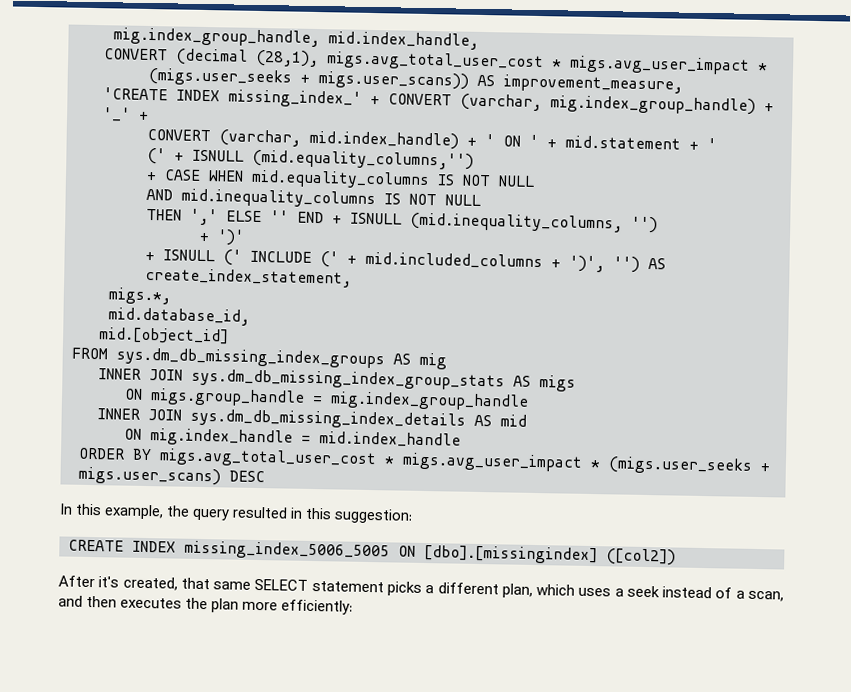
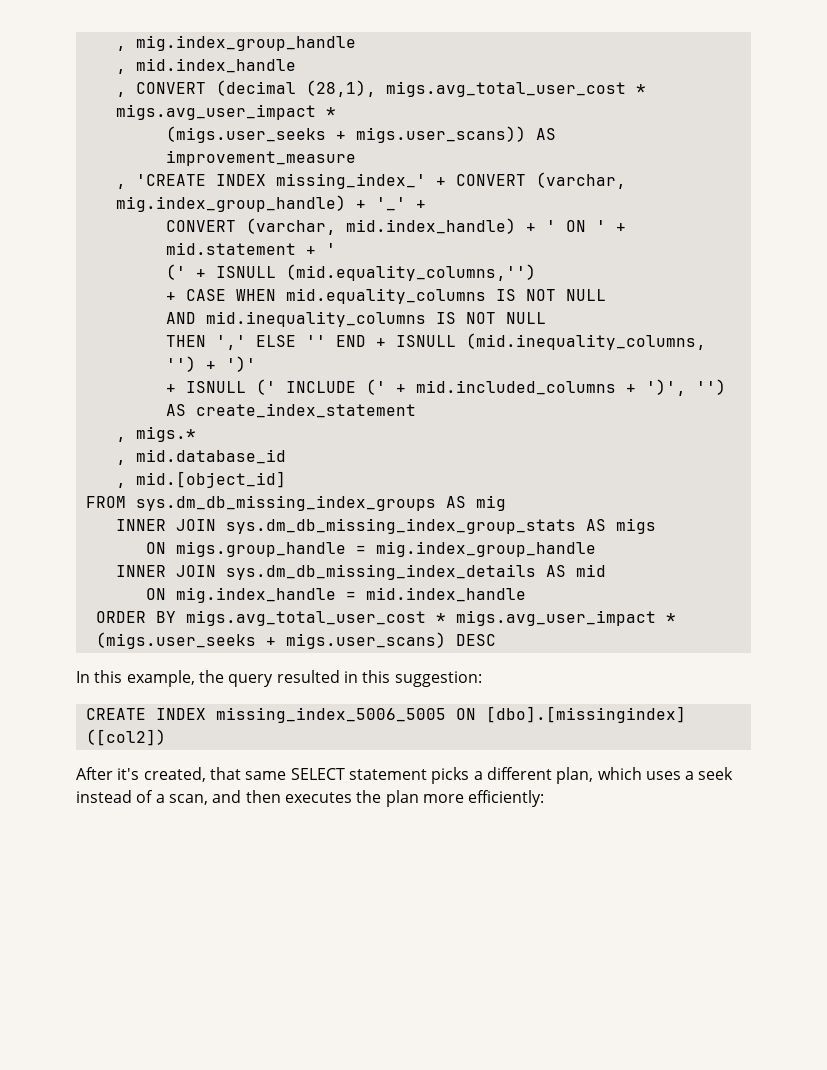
- mig.index_group_handle, mid.index_handle,
- CONVERT (decimal (28,1), migs.avg_total_user_cost * migs.avg_user_impact *
+ , mig.index_group_handle
+ , mid.index_handle
+ , CONVERT (decimal (28,1), migs.avg_total_user_cost * migs.avg_user_impact *
- (migs.user_seeks + migs.user_scans)) AS improvement_measure,
- 'CREATE INDEX missing_index_' + CONVERT (varchar, mig.index_group_handle) + '_' +
+ (migs.user_seeks + migs.user_scans)) AS improvement_measure
+ , 'CREATE INDEX missing_index_' + CONVERT (varchar, mig.index_group_handle) + '_' +
- THEN ',' ELSE '' END + ISNULL (mid.inequality_columns, '')
- + ')'
+ THEN ',' ELSE '' END + ISNULL (mid.inequality_columns, '') + ')'
- + ISNULL (' INCLUDE (' + mid.included_columns + ')', '') AS create_index_statement,
- migs.*,
- mid.database_id,
- mid.[object_id]
+ + ISNULL (' INCLUDE (' + mid.included_columns + ')', '') AS create_index_statement
+ , migs.*
+ , mid.database_id
+ , mid.[object_id]

